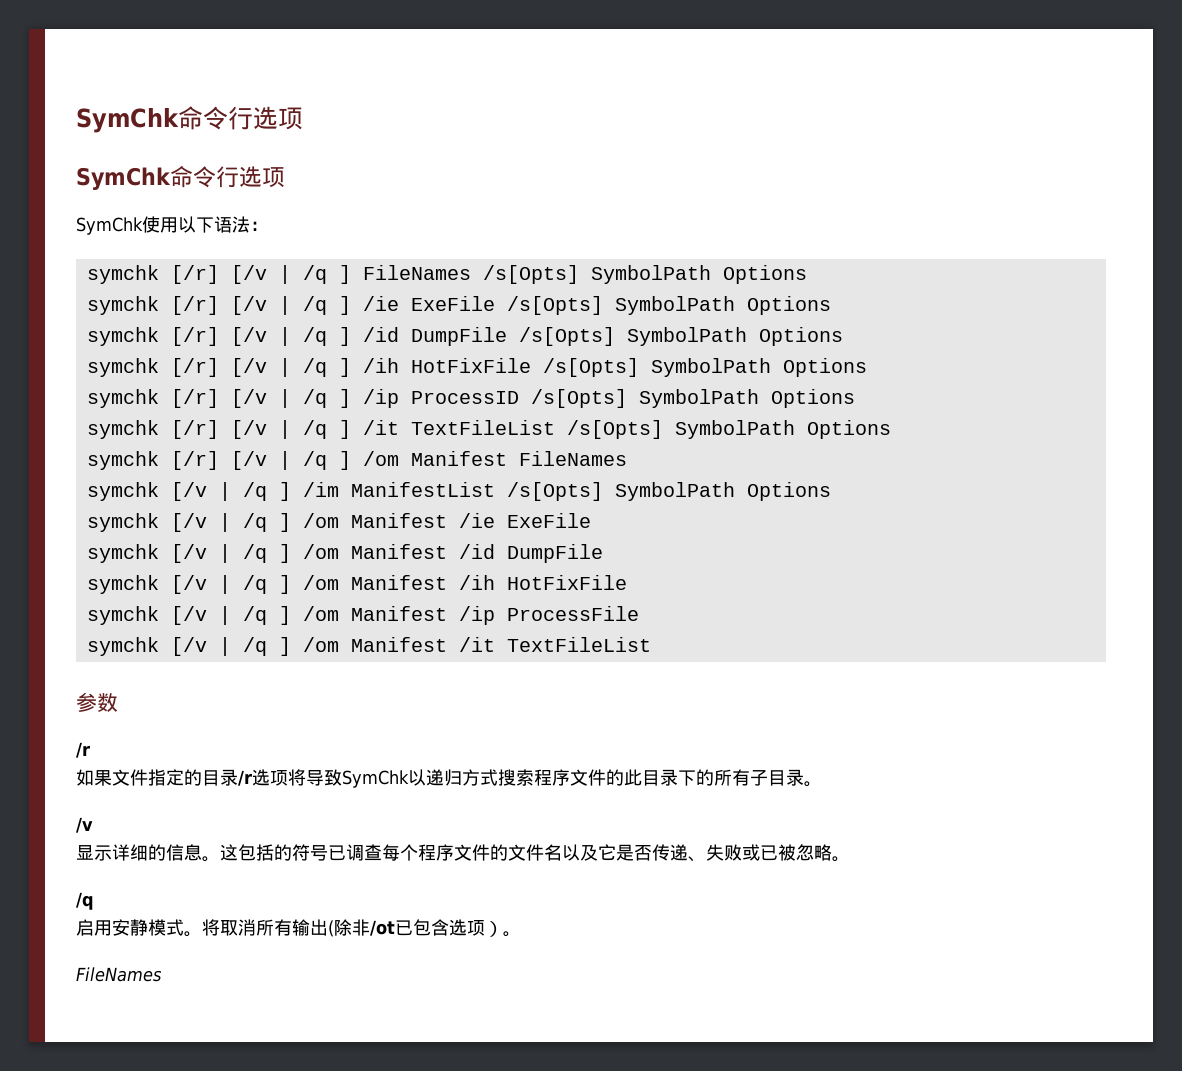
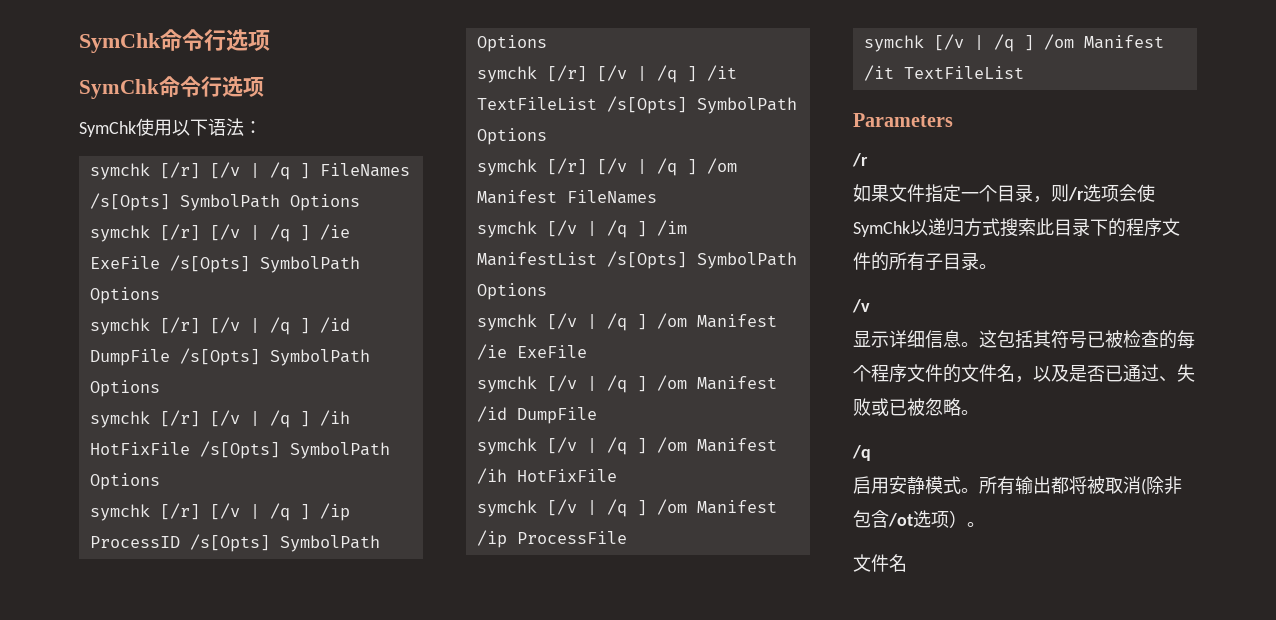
- 参数
+ Parameters
- 如果文件指定的目录/r选项将导致SymChk以递归方式搜索程序文件的此目录下的所有子目录。
+ 如果文件指定一个目录，则/r选项会使SymChk以递归方式搜索此目录下的程序文件的所有子目录。
- 显示详细的信息。
+ 显示详细信息。
- 这包括的符号已调查每个程序文件的文件名以及它是否传递、失败或已被忽略。
+ 这包括其符号已被检查的每个程序文件的文件名，以及是否已通过、失败或已被忽略。
- 将取消所有输出(除非/ot已包含选项）。
- FileNames
+ 所有输出都将被取消(除非包含/ot选项）。
+ 文件名

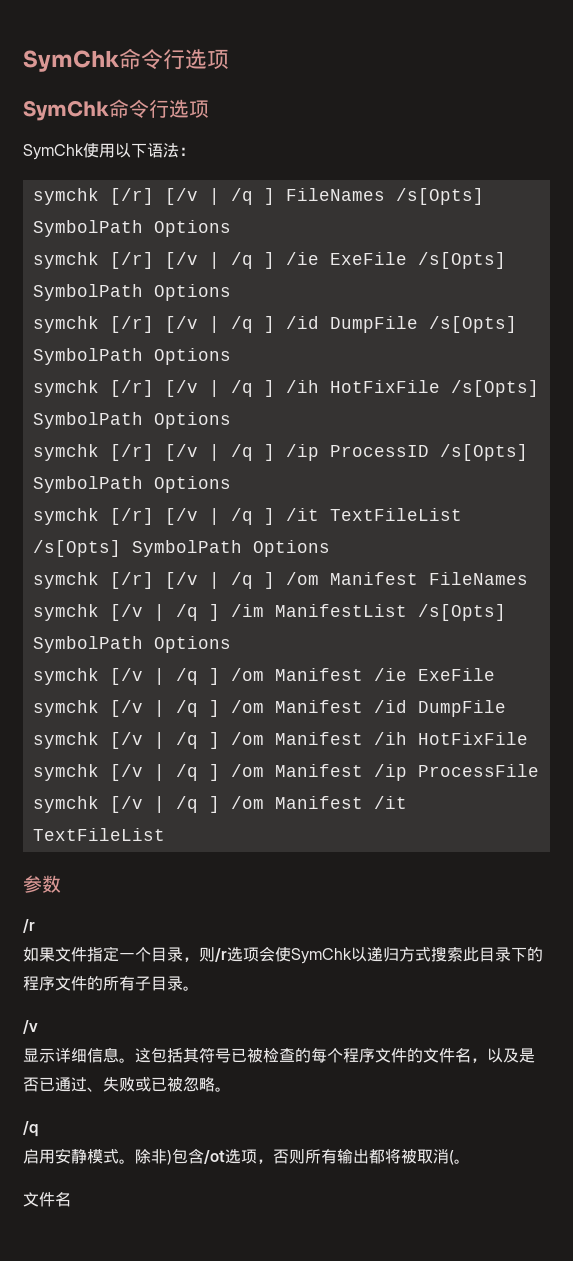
- Parameters
+ 参数
- 所有输出都将被取消(除非包含/ot选项）。
+ 除非)包含/ot选项，否则所有输出都将被取消(。

